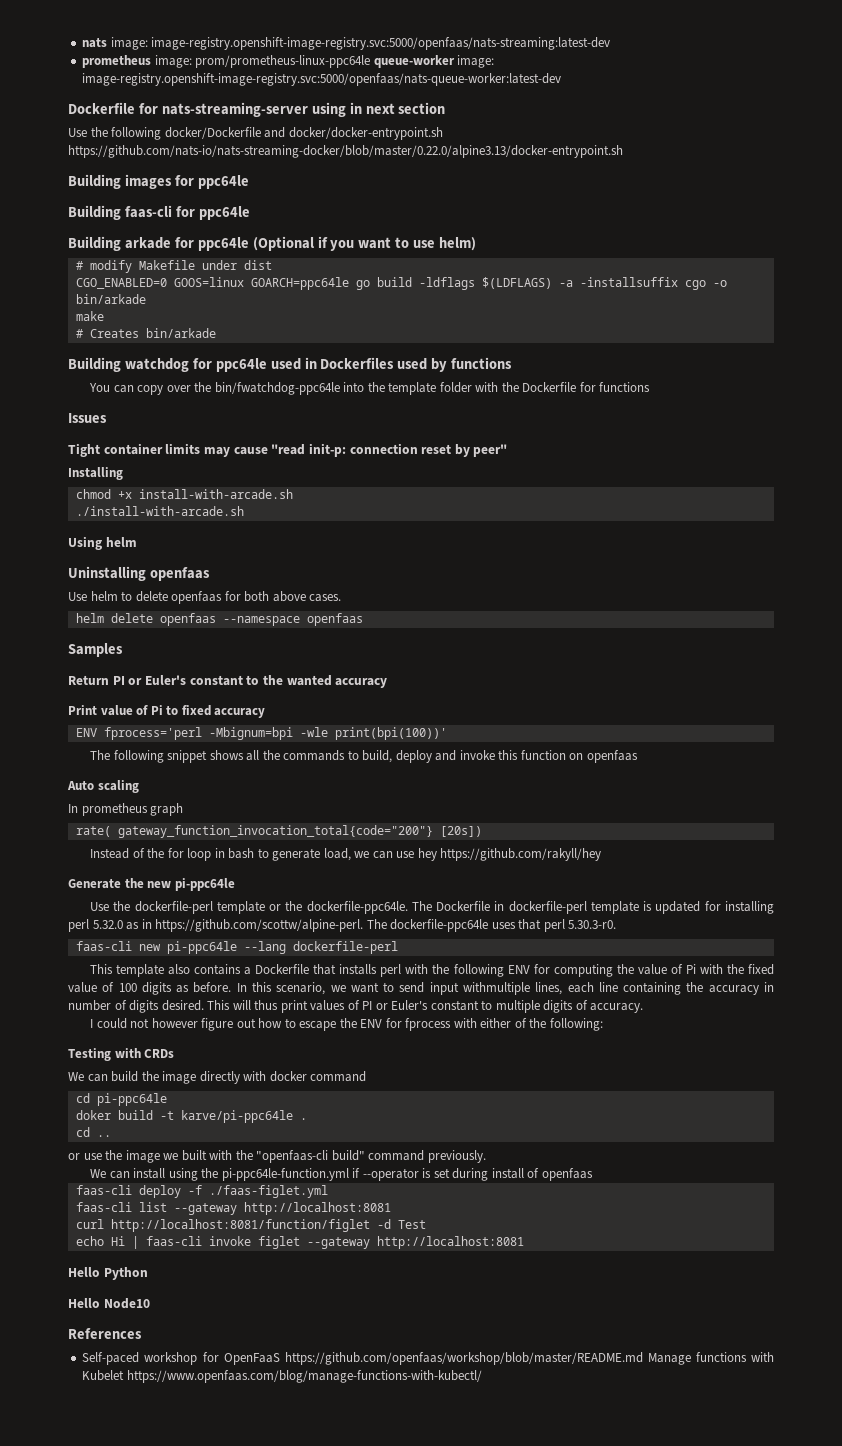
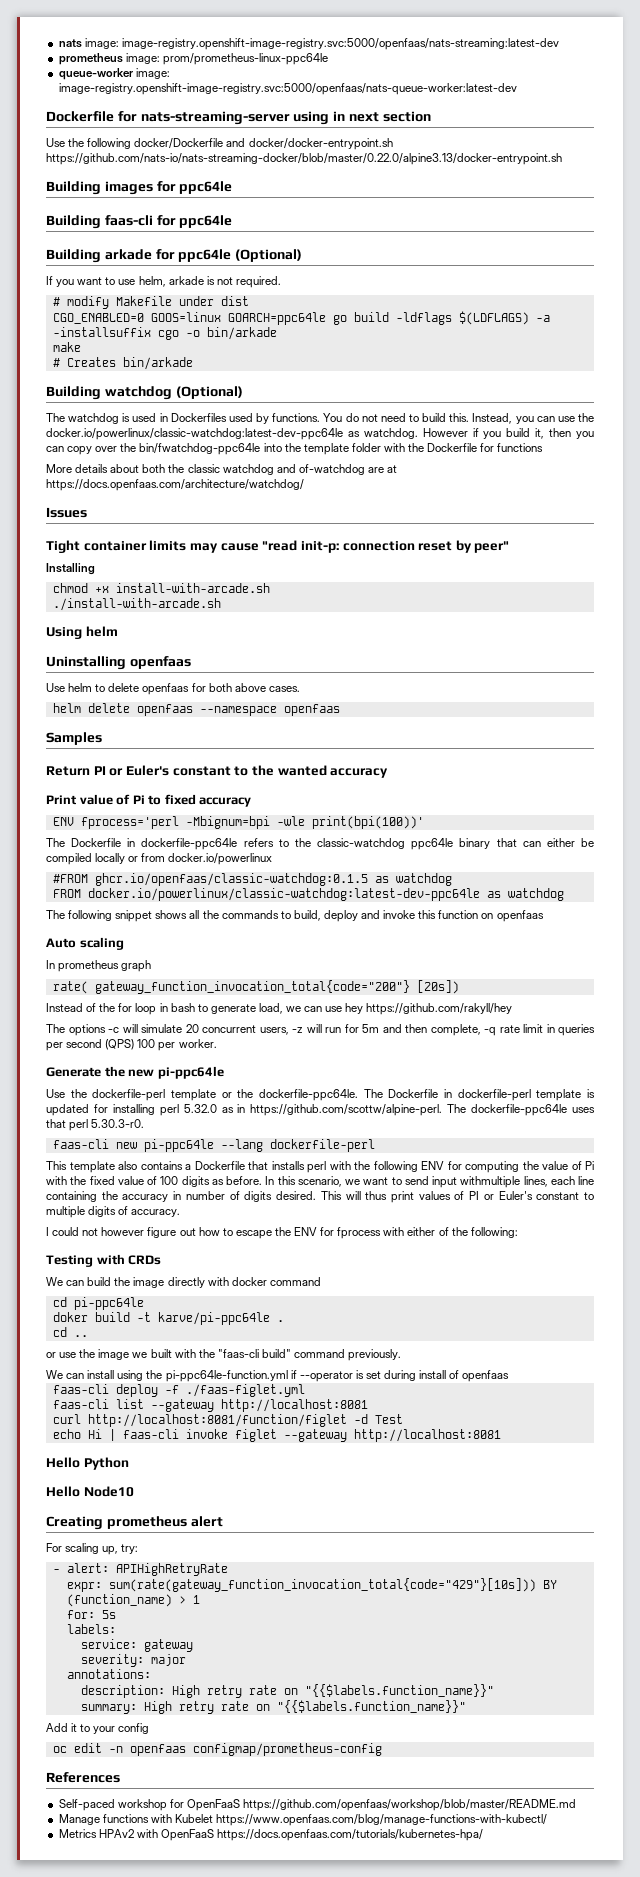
- prometheus image: prom/prometheus-linux-ppc64le queue-worker image: image-registry.openshift-image-registry.svc:5000/openfaas/nats-queue-worker:latest-dev
+ prometheus image: prom/prometheus-linux-ppc64le
+ queue-worker image: image-registry.openshift-image-registry.svc:5000/openfaas/nats-queue-worker:latest-dev
- Building arkade for ppc64le (Optional if you want to use helm)
+ Building arkade for ppc64le (Optional)
+ If you want to use helm, arkade is not required.
- Building watchdog for ppc64le used in Dockerfiles used by functions
- You can copy over the bin/fwatchdog-ppc64le into the template folder with the Dockerfile for functions
+ Building watchdog (Optional)
+ The watchdog is used in Dockerfiles used by functions. You do not need to build this. Instead, you can use the docker.io/powerlinux/classic-watchdog:latest-dev-ppc64le as watchdog. However if you build it, then you can copy over the bin/fwatchdog-ppc64le into the template folder with the Dockerfile for functions
+ More details about both the classic watchdog and of-watchdog are at https://docs.openfaas.com/architecture/watchdog/
+ The Dockerfile in dockerfile-ppc64le refers to the classic-watchdog ppc64le binary that can either be compiled locally or from docker.io/powerlinux
+ #FROM ghcr.io/openfaas/classic-watchdog:0.1.5 as watchdog
+ FROM docker.io/powerlinux/classic-watchdog:latest-dev-ppc64le as watchdog
+ The options -c will simulate 20 concurrent users, -z will run for 5m and then complete, -q rate limit in queries per second (QPS) 100 per worker.
- or use the image we built with the "openfaas-cli build" command previously.
+ or use the image we built with the "faas-cli build" command previously.
+ Creating prometheus alert
+ For scaling up, try:
+ - alert: APIHighRetryRate
+ expr: sum(rate(gateway_function_invocation_total{code="429"}[10s])) BY (function_name) > 1
+ for: 5s
+ labels:
+ service: gateway
+ severity: major
+ annotations:
+ description: High retry rate on "{{$labels.function_name}}"
+ summary: High retry rate on "{{$labels.function_name}}"
+ Add it to your config
+ oc edit -n openfaas configmap/prometheus-config
- Self-paced workshop for OpenFaaS https://github.com/openfaas/workshop/blob/master/README.md Manage functions with Kubelet https://www.openfaas.com/blog/manage-functions-with-kubectl/
+ Self-paced workshop for OpenFaaS https://github.com/openfaas/workshop/blob/master/README.md
+ Manage functions with Kubelet https://www.openfaas.com/blog/manage-functions-with-kubectl/
+ Metrics HPAv2 with OpenFaaS https://docs.openfaas.com/tutorials/kubernetes-hpa/

